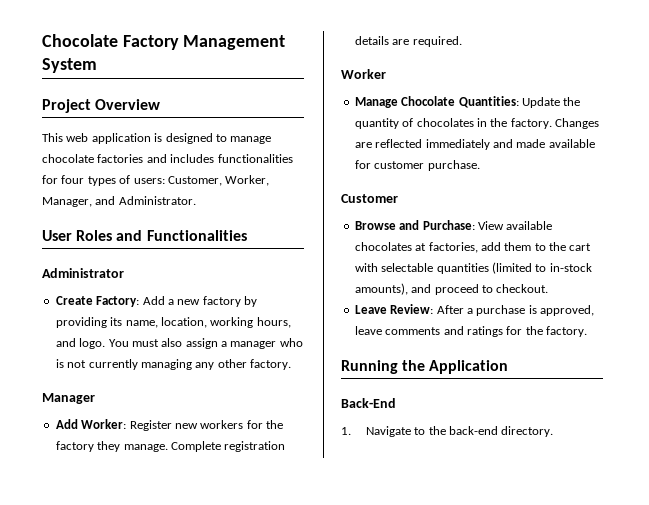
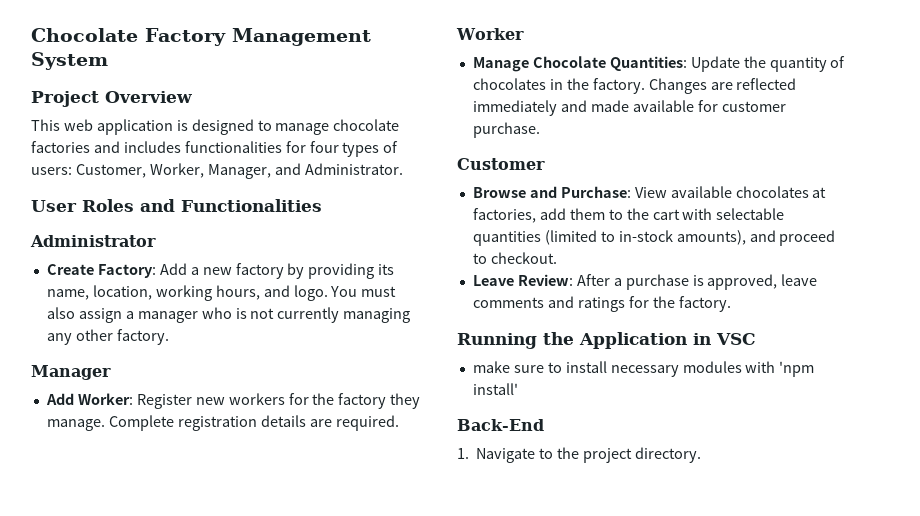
- Running the Application
+ Running the Application in VSC
+ make sure to install necessary modules with 'npm install'
- 1. Navigate to the back-end directory.
+ 1. Navigate to the project directory.

